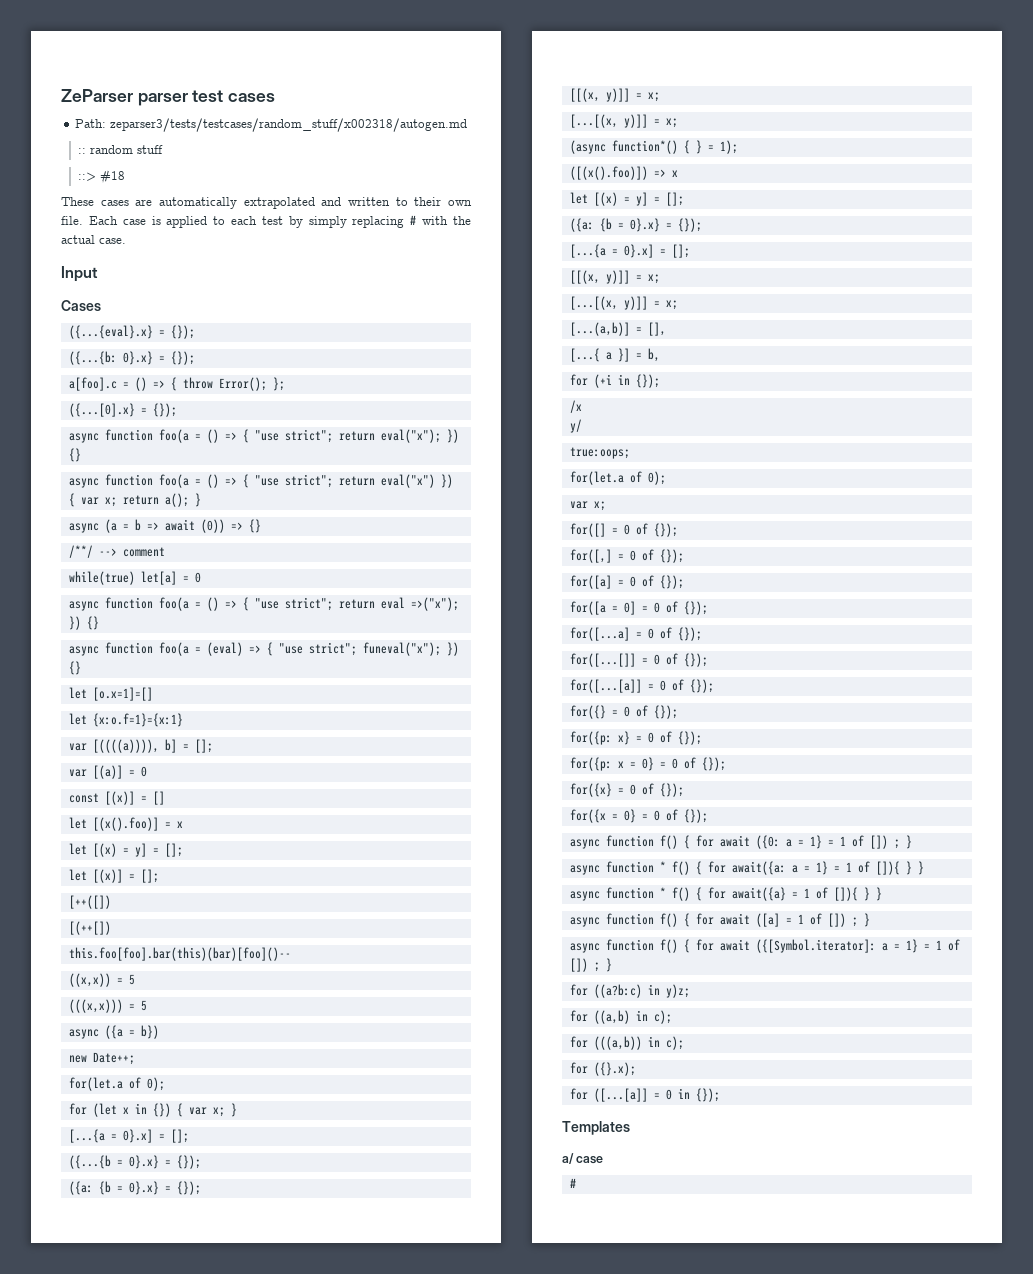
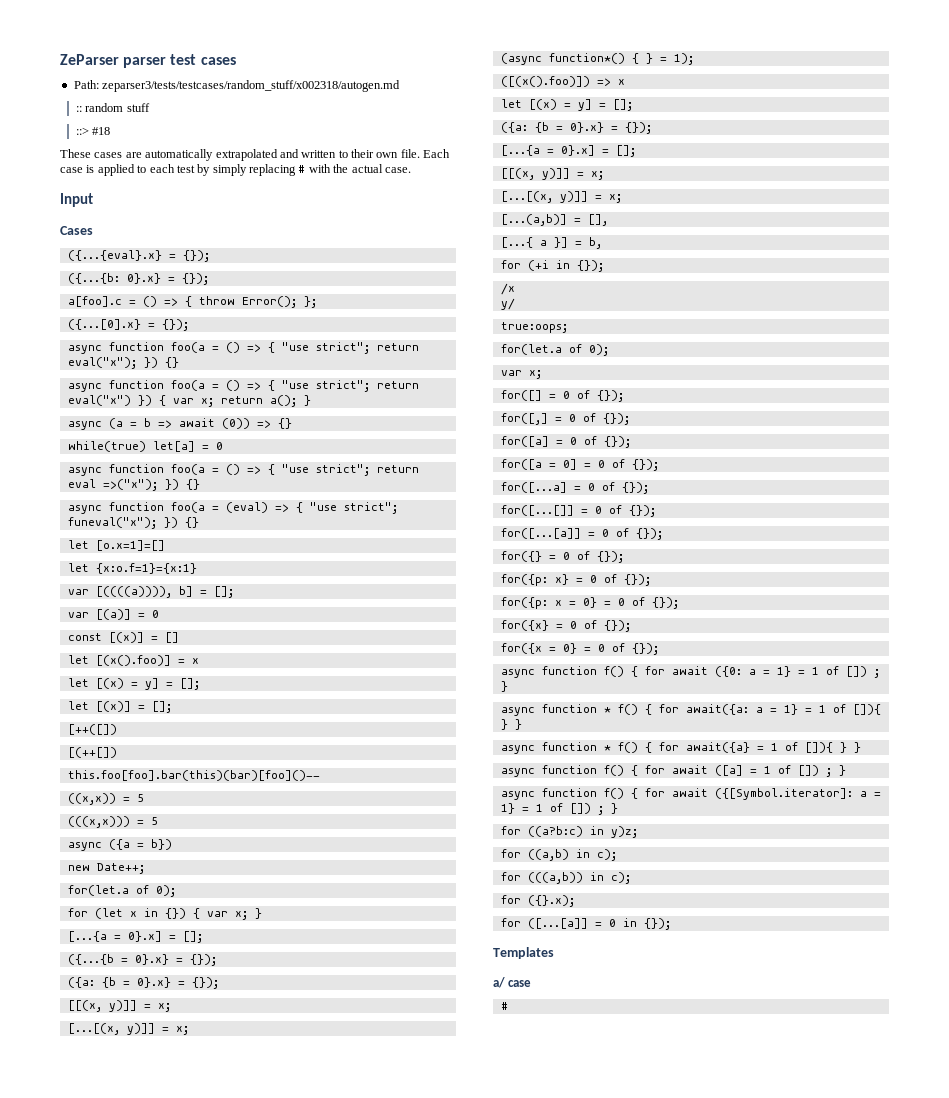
- /**/ --> comment

